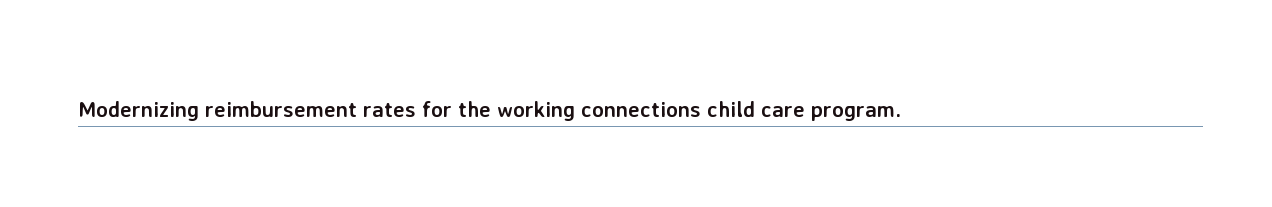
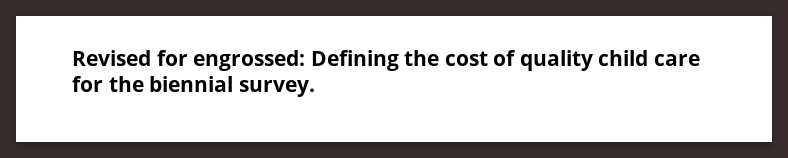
- Modernizing reimbursement rates for the working connections child care program.
+ Revised for engrossed: Defining the cost of quality child care for the biennial survey.

